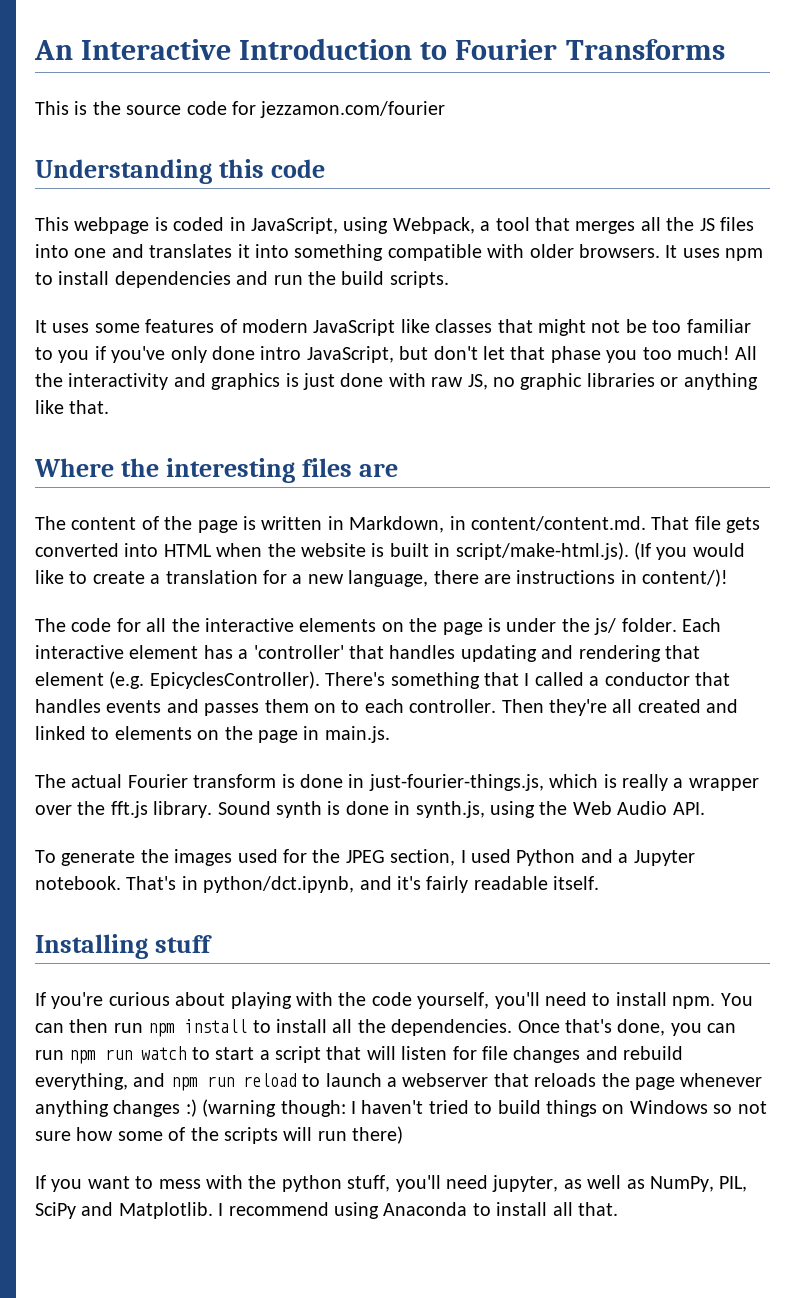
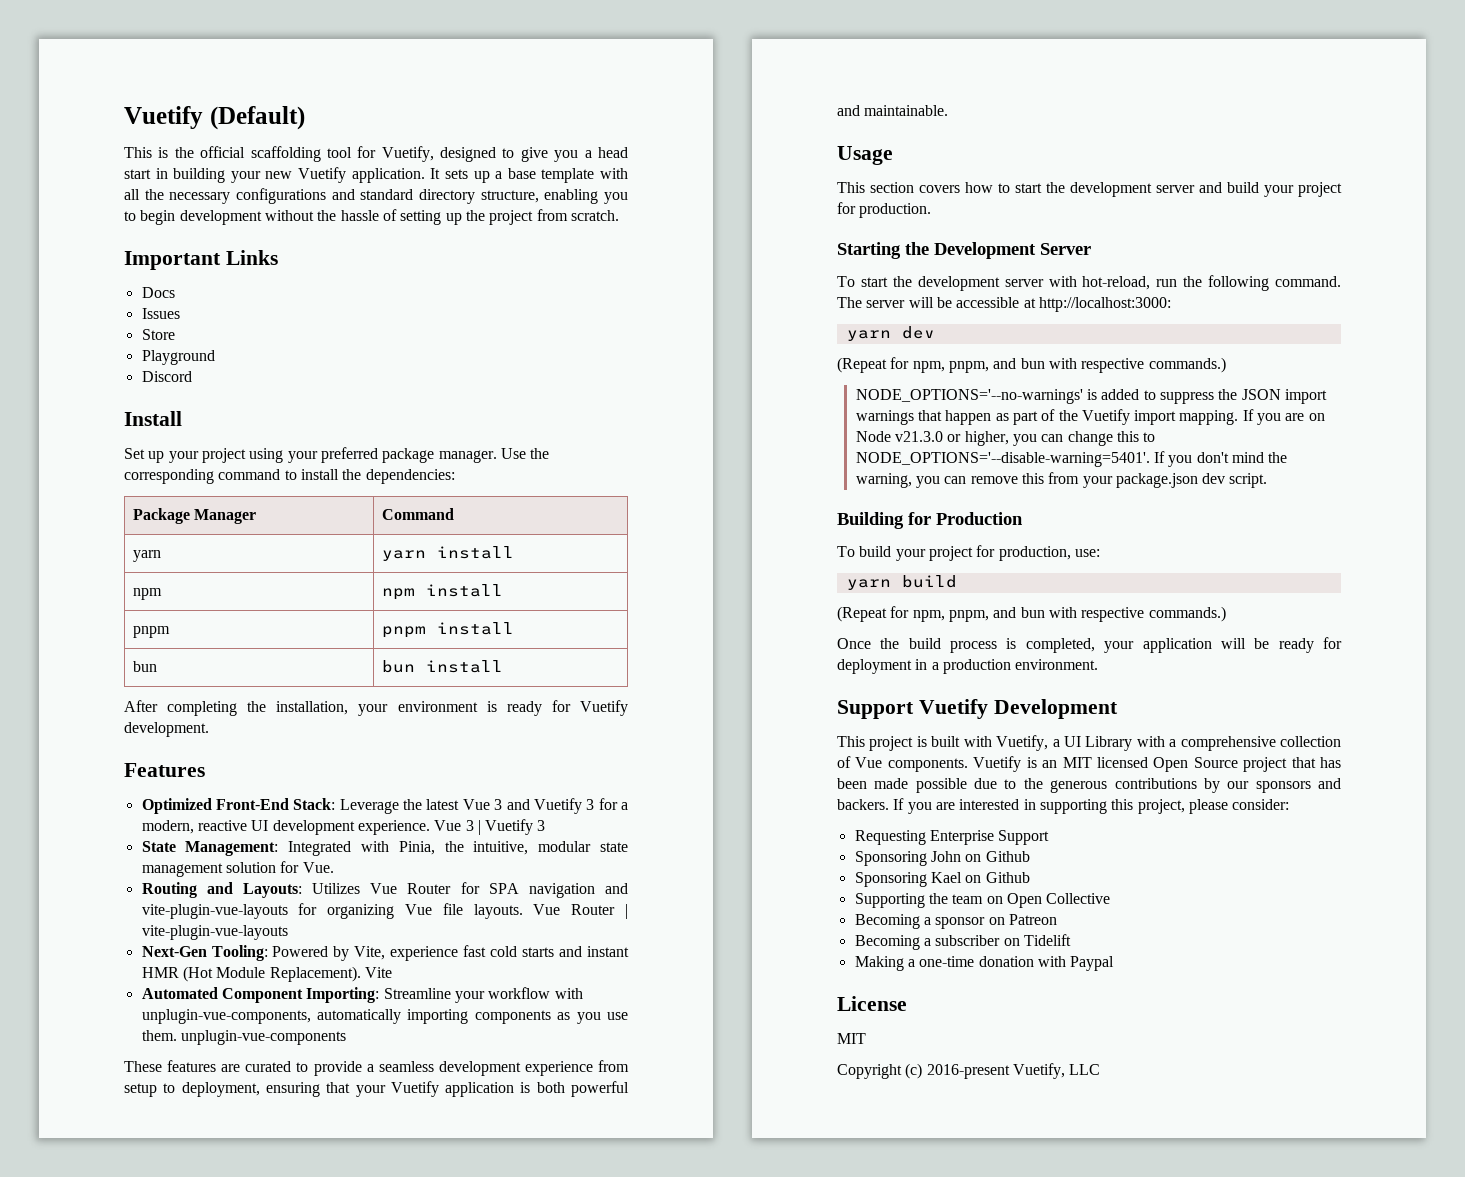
- An Interactive Introduction to Fourier Transforms
- This is the source code for jezzamon.com/fourier
- Understanding this code
- This webpage is coded in JavaScript, using Webpack, a tool that merges all the JS files into one and translates it into something compatible with older browsers. It uses npm to install dependencies and run the build scripts.
- It uses some features of modern JavaScript like classes that might not be too familiar to you if you've only done intro JavaScript, but don't let that phase you too much! All the interactivity and graphics is just done with raw JS, no graphic libraries or anything like that.
- Where the interesting files are
- The content of the page is written in Markdown, in content/content.md. That file gets converted into HTML when the website is built in script/make-html.js). (If you would like to create a translation for a new language, there are instructions in content/)!
- The code for all the interactive elements on the page is under the js/ folder. Each interactive element has a 'controller' that handles updating and rendering that element (e.g. EpicyclesController). There's something that I called a conductor that handles events and passes them on to each controller. Then they're all created and linked to elements on the page in main.js.
- The actual Fourier transform is done in just-fourier-things.js, which is really a wrapper over the fft.js library. Sound synth is done in synth.js, using the Web Audio API.
- To generate the images used for the JPEG section, I used Python and a Jupyter notebook. That's in python/dct.ipynb, and it's fairly readable itself.
- Installing stuff
- If you're curious about playing with the code yourself, you'll need to install npm. You can then run npm install to install all the dependencies. Once that's done, you can run npm run watch to start a script that will listen for file changes and rebuild everything, and npm run reload to launch a webserver that reloads the page whenever anything changes :) (warning though: I haven't tried to build things on Windows so not sure how some of the scripts will run there)
- If you want to mess with the python stuff, you'll need jupyter, as well as NumPy, PIL, SciPy and Matplotlib. I recommend using Anaconda to install all that.
+ Vuetify (Default)
+ This is the official scaffolding tool for Vuetify, designed to give you a head start in building your new Vuetify application. It sets up a base template with all the necessary configurations and standard directory structure, enabling you to begin development without the hassle of setting up the project from scratch.
+ Important Links
+ Docs
+ Issues
+ Store
+ Playground
+ Discord
+ Install
+ Set up your project using your preferred package manager. Use the corresponding command to install the dependencies:
+ Package Manager | Command
+ yarn | yarn install
+ npm | npm install
+ pnpm | pnpm install
+ bun | bun install
+ After completing the installation, your environment is ready for Vuetify development.
+ Features
+ Optimized Front-End Stack: Leverage the latest Vue 3 and Vuetify 3 for a modern, reactive UI development experience. Vue 3 | Vuetify 3
+ State Management: Integrated with Pinia, the intuitive, modular state management solution for Vue.
+ Routing and Layouts: Utilizes Vue Router for SPA navigation and vite-plugin-vue-layouts for organizing Vue file layouts. Vue Router | vite-plugin-vue-layouts
+ Next-Gen Tooling: Powered by Vite, experience fast cold starts and instant HMR (Hot Module Replacement). Vite
+ Automated Component Importing: Streamline your workflow with unplugin-vue-components, automatically importing components as you use them. unplugin-vue-components
+ These features are curated to provide a seamless development experience from setup to deployment, ensuring that your Vuetify application is both powerful and maintainable.
+ Usage
+ This section covers how to start the development server and build your project for production.
+ Starting the Development Server
+ To start the development server with hot-reload, run the following command. The server will be accessible at http://localhost:3000:
+ yarn dev
+ (Repeat for npm, pnpm, and bun with respective commands.)
+ NODE_OPTIONS='--no-warnings' is added to suppress the JSON import warnings that happen as part of the Vuetify import mapping. If you are on Node v21.3.0 or higher, you can change this to NODE_OPTIONS='--disable-warning=5401'. If you don't mind the warning, you can remove this from your package.json dev script.
+ Building for Production
+ To build your project for production, use:
+ yarn build
+ (Repeat for npm, pnpm, and bun with respective commands.)
+ Once the build process is completed, your application will be ready for deployment in a production environment.
+ Support Vuetify Development
+ This project is built with Vuetify, a UI Library with a comprehensive collection of Vue components. Vuetify is an MIT licensed Open Source project that has been made possible due to the generous contributions by our sponsors and backers. If you are interested in supporting this project, please consider:
+ Requesting Enterprise Support
+ Sponsoring John on Github
+ Sponsoring Kael on Github
+ Supporting the team on Open Collective
+ Becoming a sponsor on Patreon
+ Becoming a subscriber on Tidelift
+ Making a one-time donation with Paypal
+ License
+ MIT
+ Copyright (c) 2016-present Vuetify, LLC

